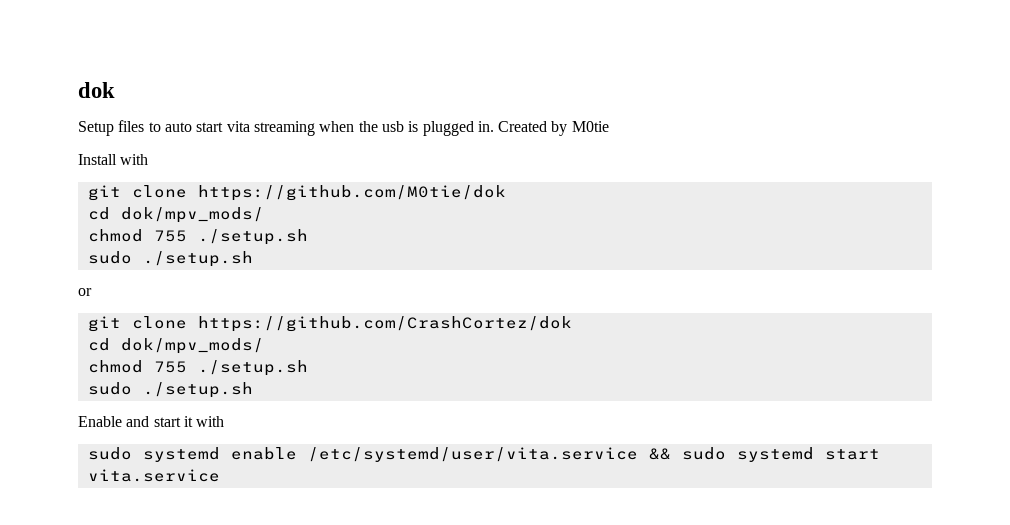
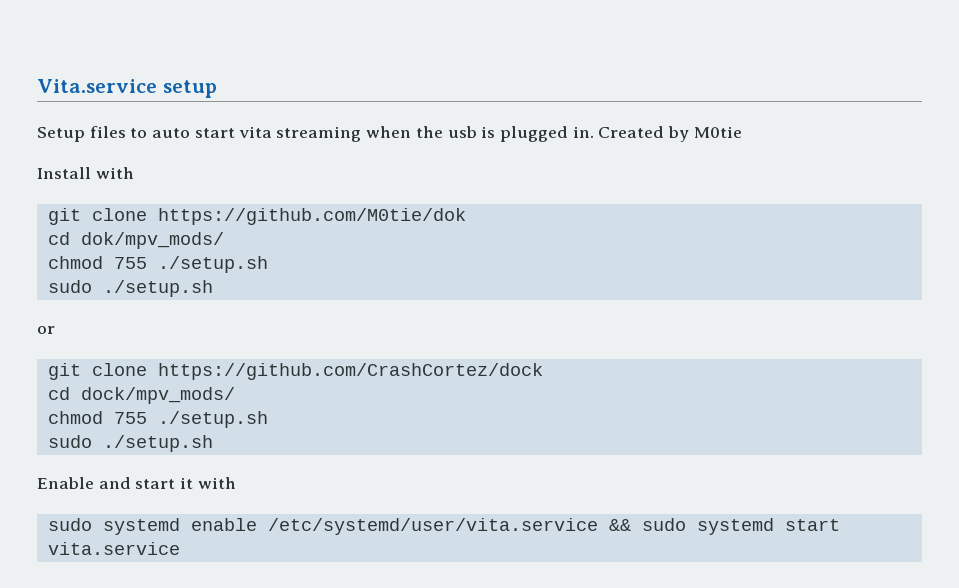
- dok
+ Vita.service setup
- git clone https://github.com/CrashCortez/dok
- cd dok/mpv_mods/
+ git clone https://github.com/CrashCortez/dock
+ cd dock/mpv_mods/

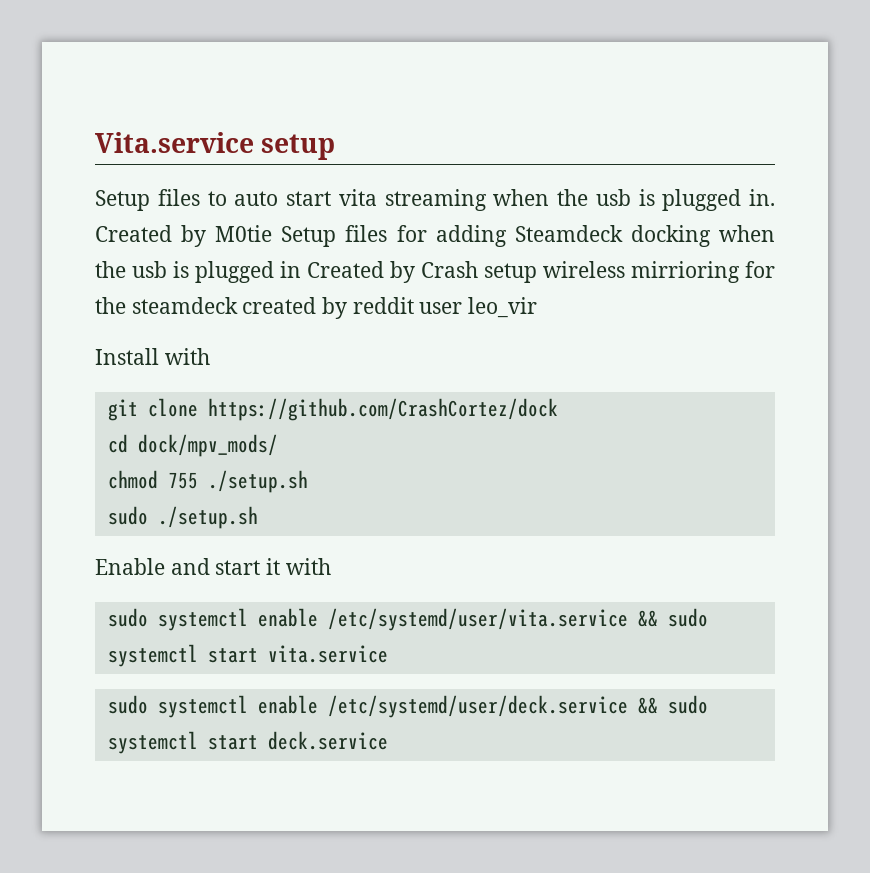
- Created by M0tie
+ Created by M0tie Setup files for adding Steamdeck docking when the usb is plugged in Created by Crash setup wireless mirrioring for the steamdeck created by reddit user leo_vir
  Install with
- git clone https://github.com/M0tie/dok
- cd dok/mpv_mods/
- chmod 755 ./setup.sh
- sudo ./setup.sh
- or
- sudo systemd enable /etc/systemd/user/vita.service && sudo systemd start vita.service
+ sudo systemctl enable /etc/systemd/user/vita.service && sudo systemctl start vita.service
+ sudo systemctl enable /etc/systemd/user/deck.service && sudo systemctl start deck.service

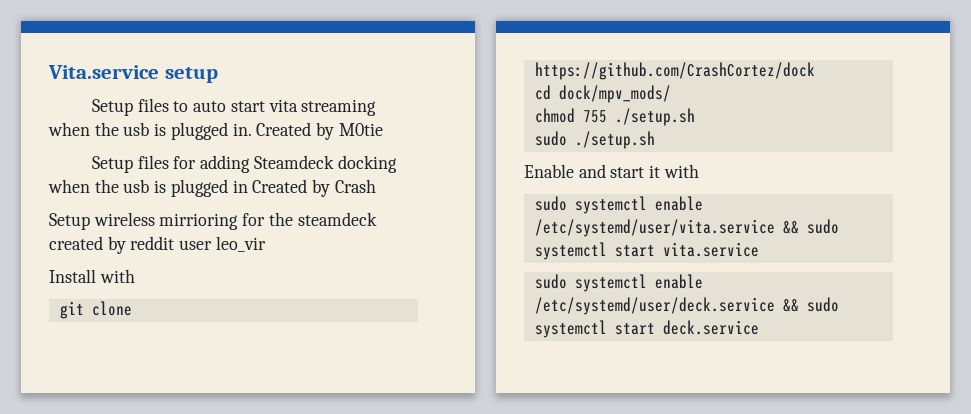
- Created by M0tie Setup files for adding Steamdeck docking when the usb is plugged in Created by Crash setup wireless mirrioring for the steamdeck created by reddit user leo_vir
+ Created by M0tie
+ Setup files for adding Steamdeck docking when the usb is plugged in Created by Crash
+ Setup wireless mirrioring for the steamdeck created by reddit user leo_vir

